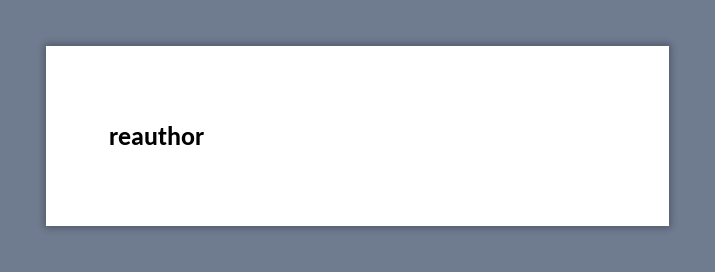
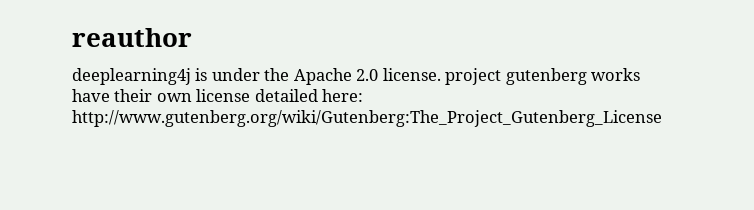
+ deeplearning4j is under the Apache 2.0 license. project gutenberg works have their own license detailed here: http://www.gutenberg.org/wiki/Gutenberg:The_Project_Gutenberg_License

